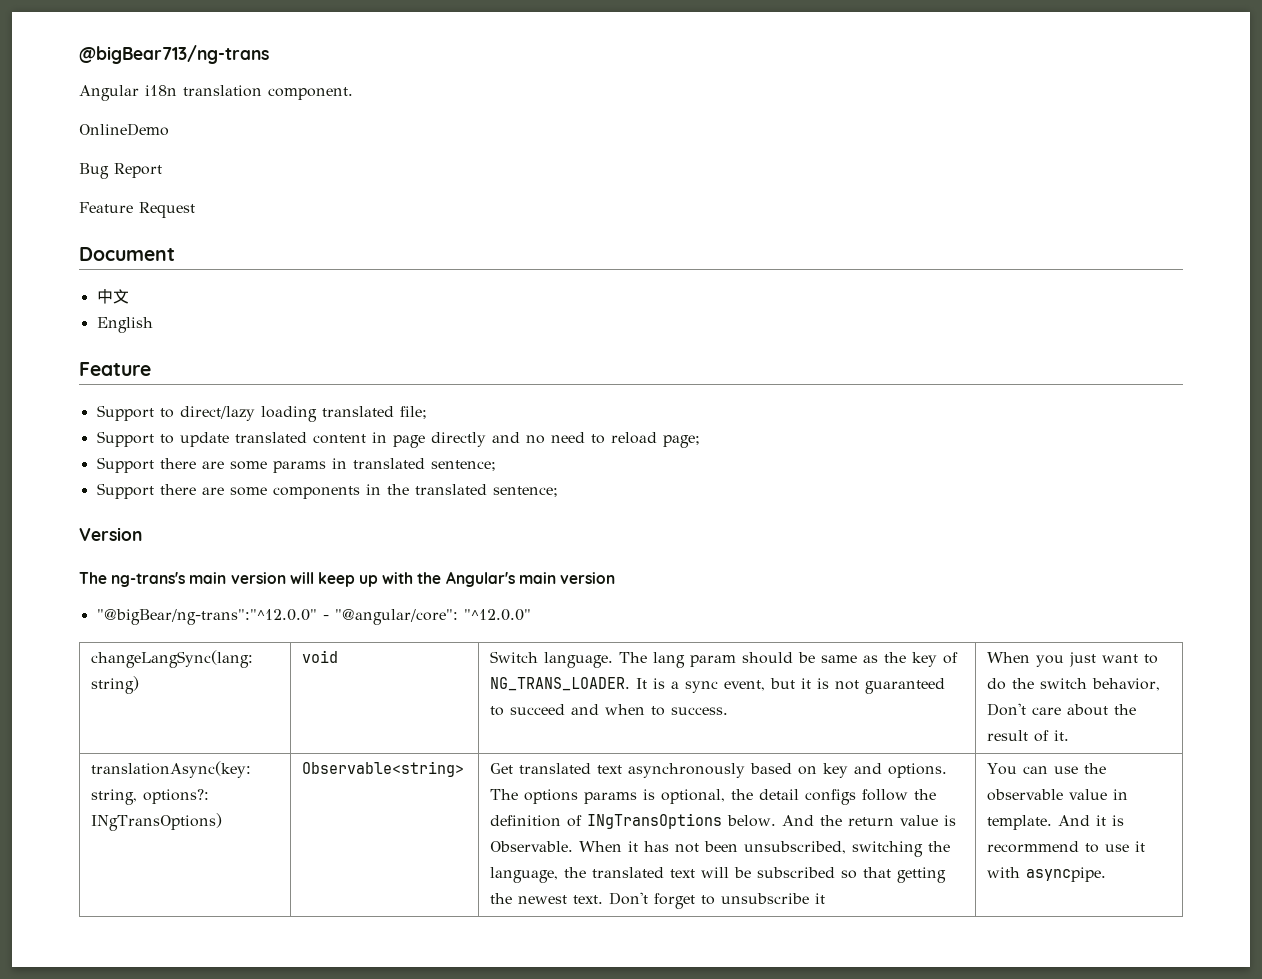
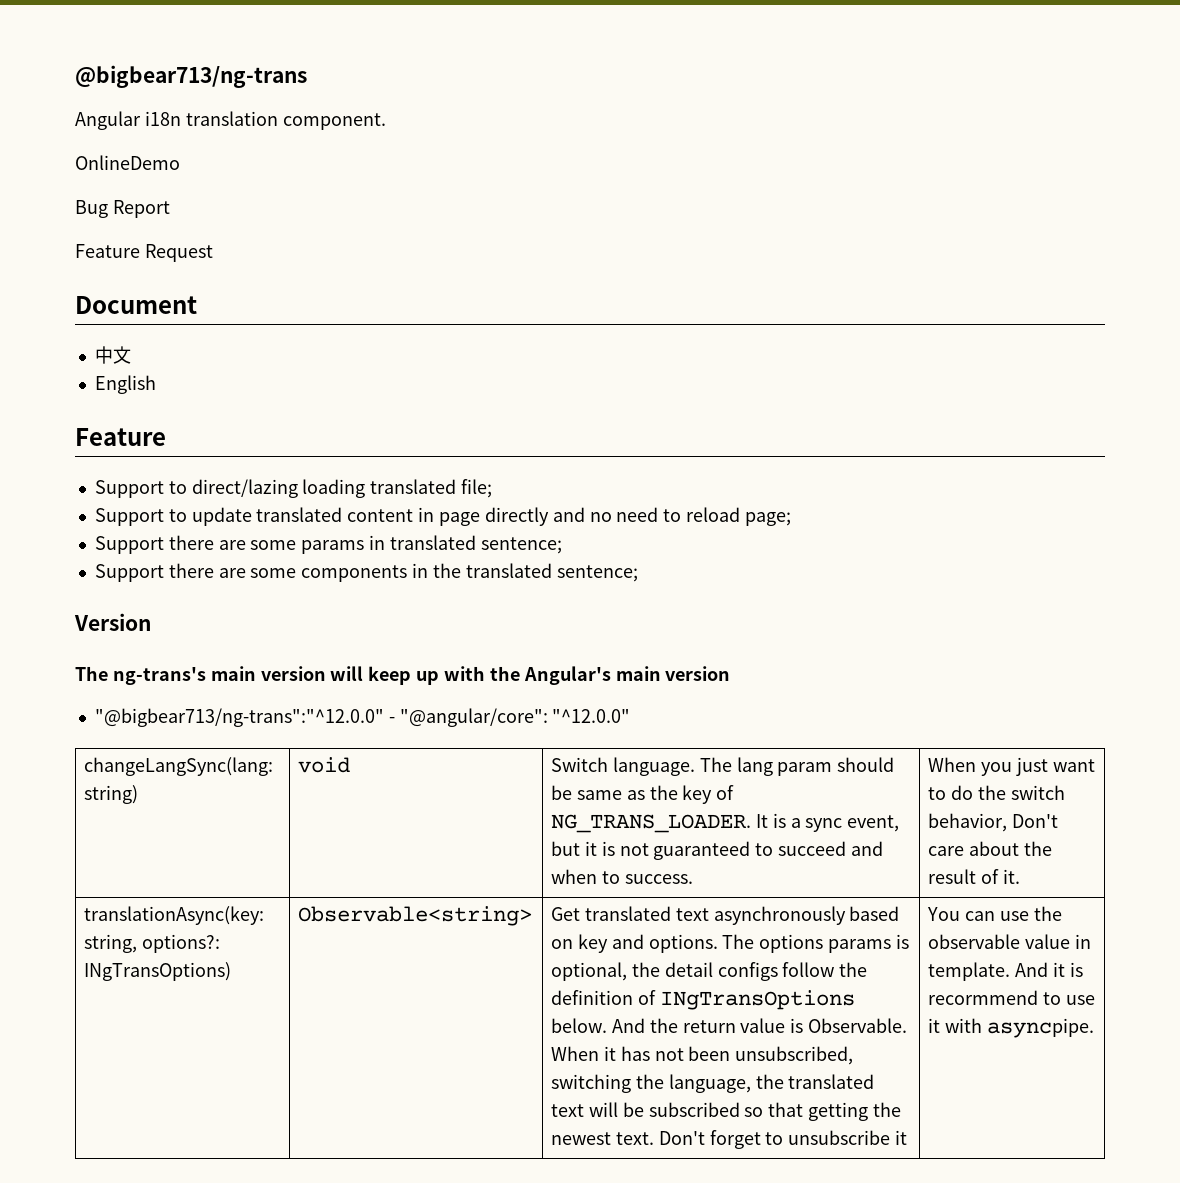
- @bigBear713/ng-trans
+ @bigbear713/ng-trans
- Support to direct/lazy loading translated file;
+ Support to direct/lazing loading translated file;
- "@bigBear/ng-trans":"^12.0.0" - "@angular/core": "^12.0.0"
+ "@bigbear713/ng-trans":"^12.0.0" - "@angular/core": "^12.0.0"

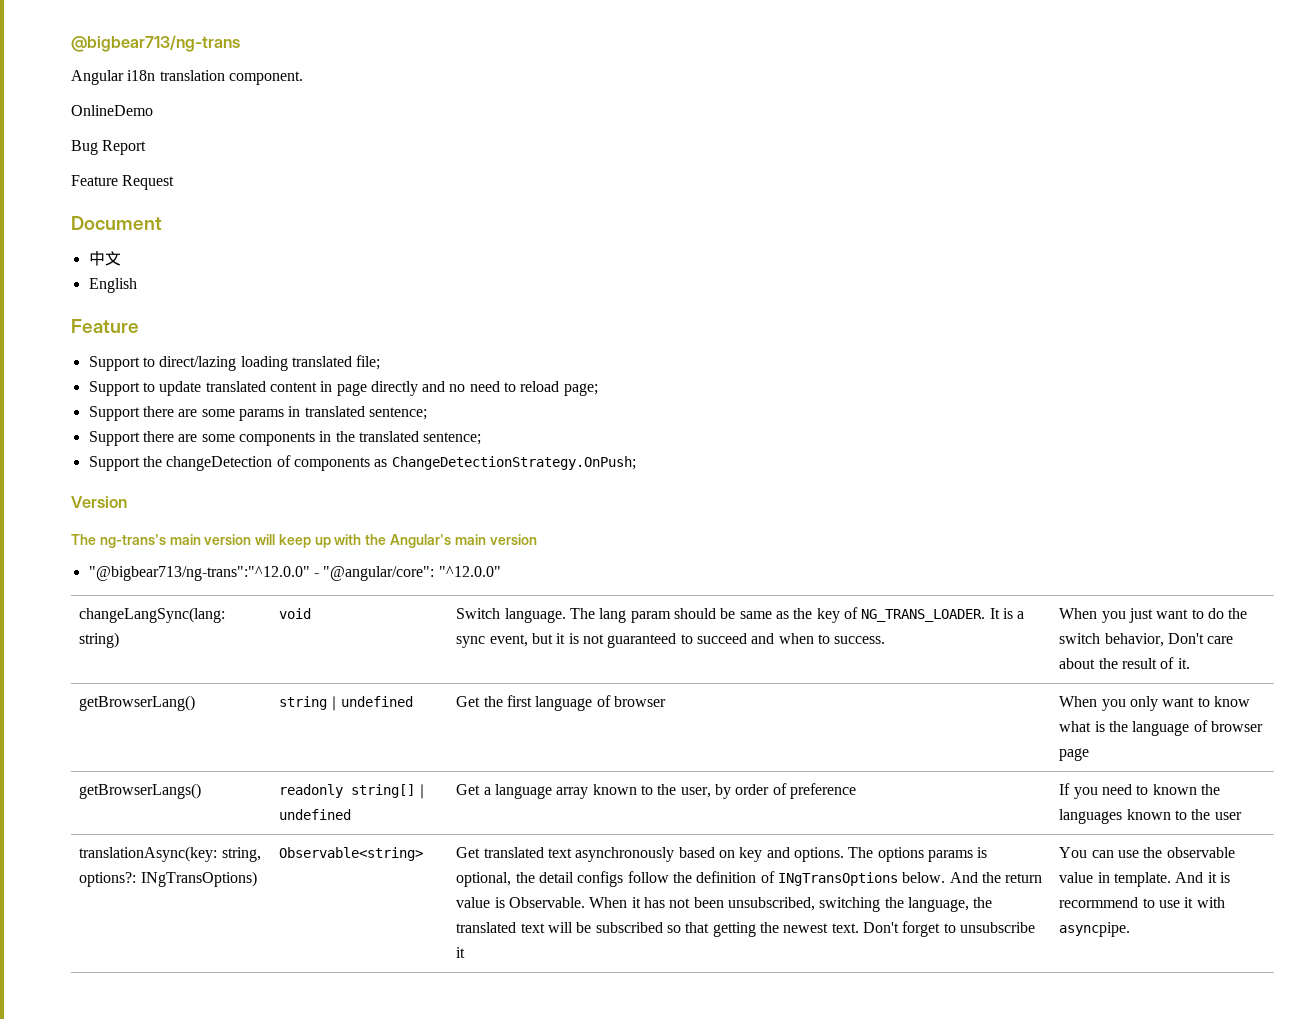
+ Support the changeDetection of components as ChangeDetectionStrategy.OnPush;
+ getBrowserLang() | string｜undefined | Get the first language of browser | When you only want to know what is the language of browser page
+ getBrowserLangs() | readonly string[]｜undefined | Get a language array known to the user, by order of preference | If you need to known the languages known to the user

